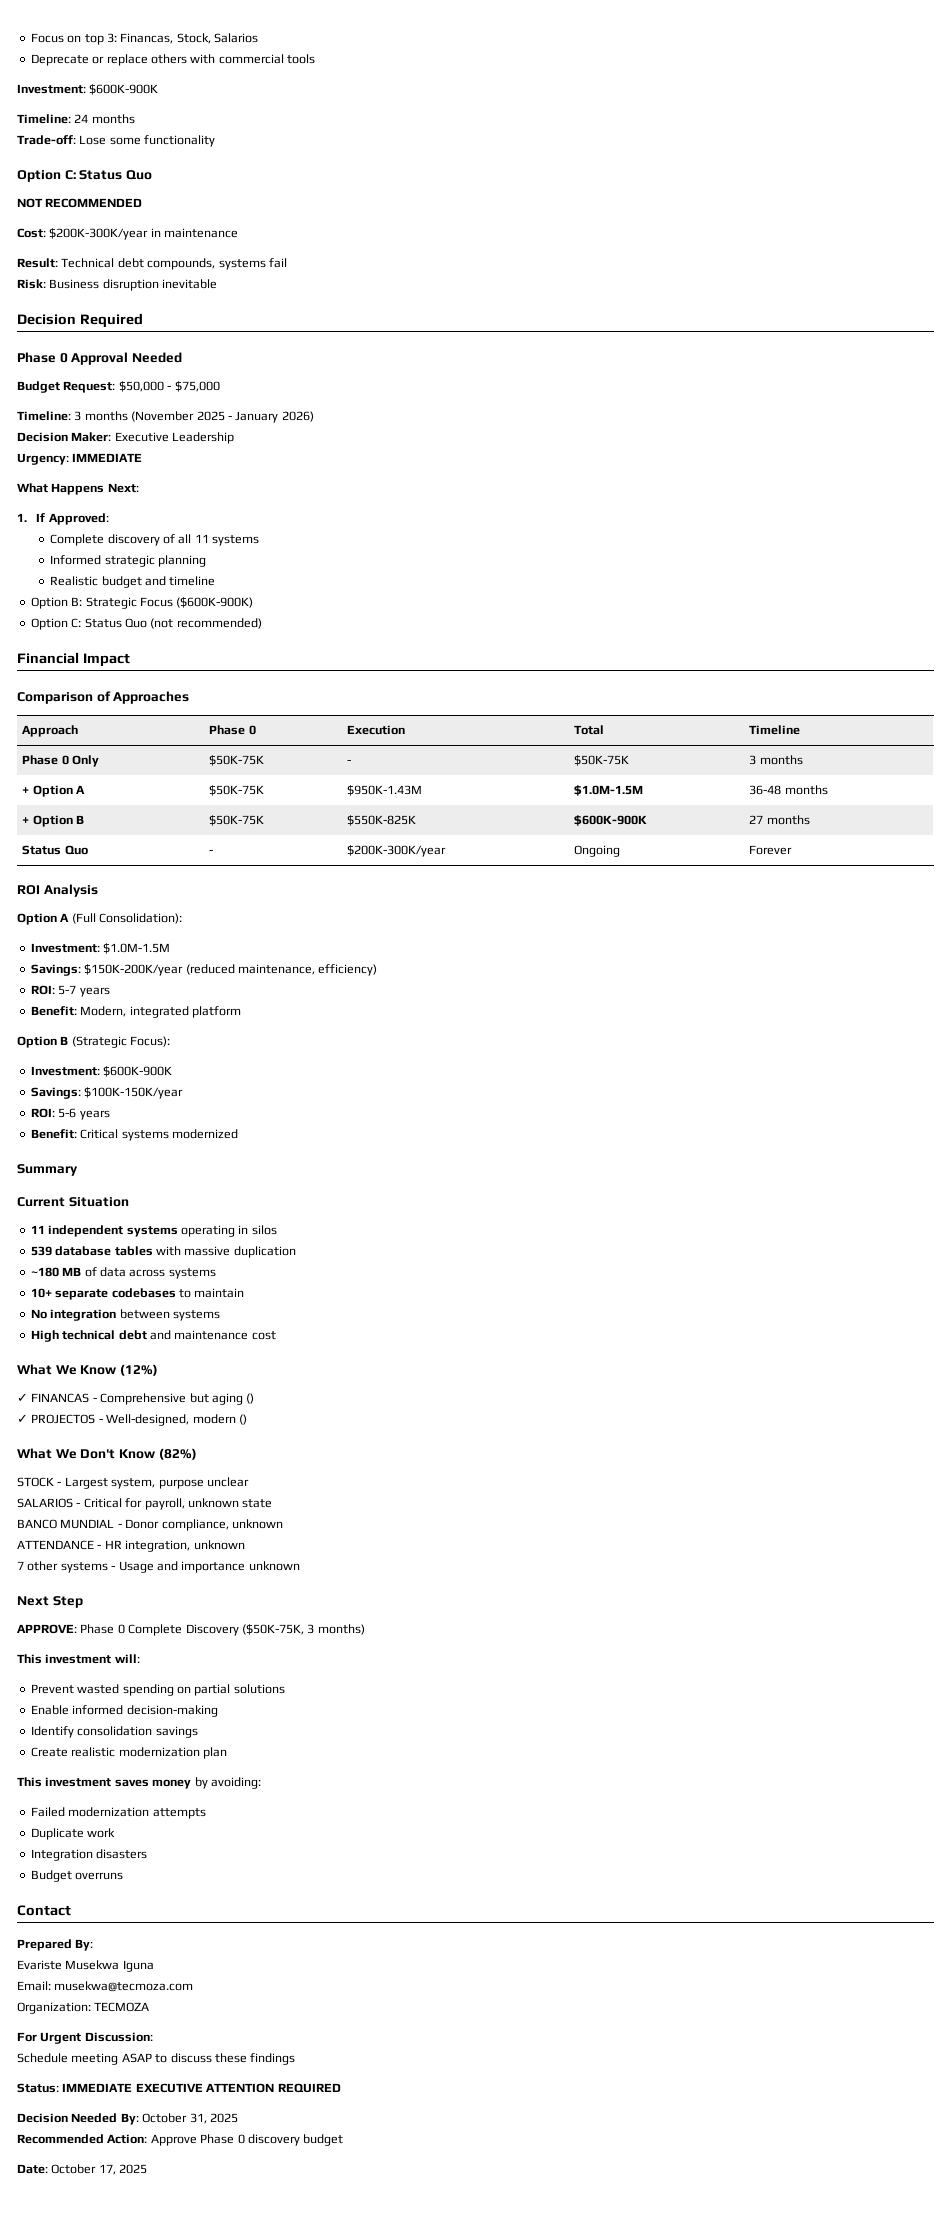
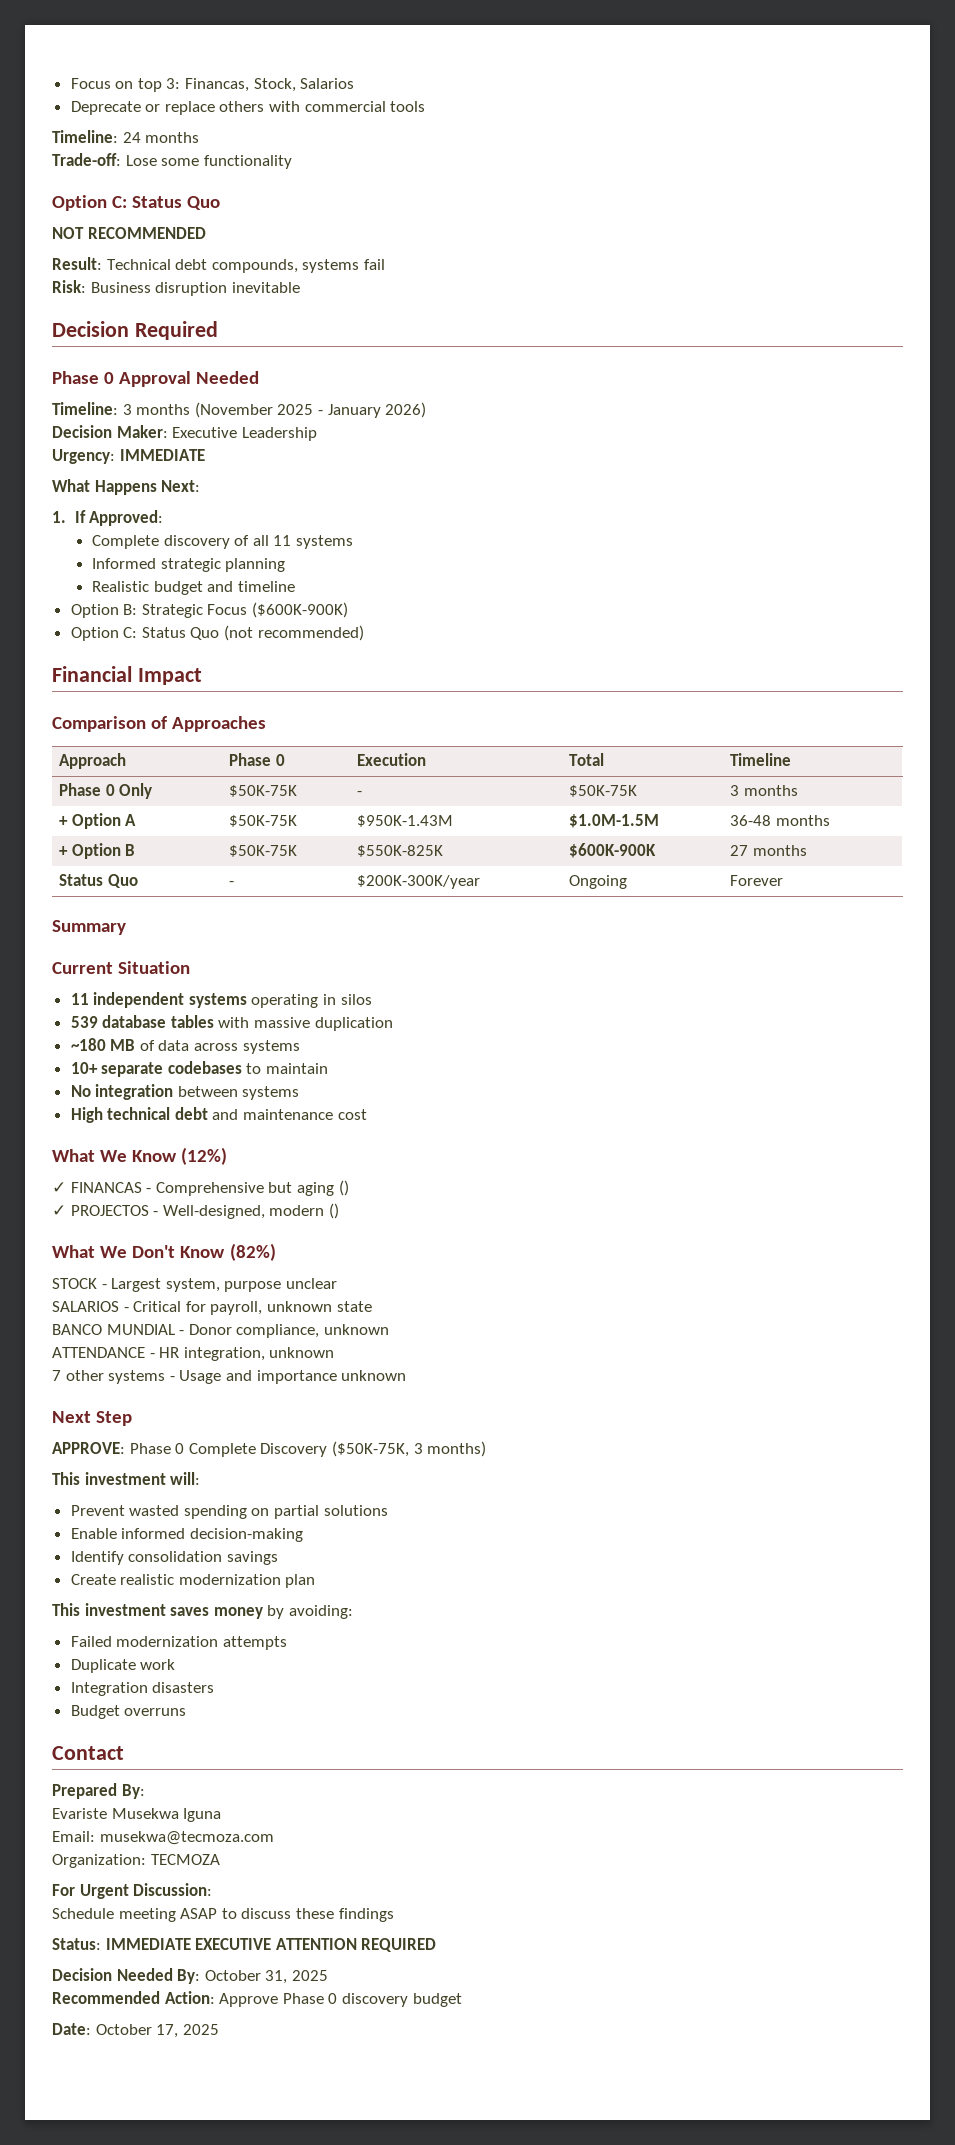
  Deprecate or replace others with commercial tools
- Investment: $600K-900K
- Cost: $200K-300K/year in maintenance
- Budget Request: $50,000 - $75,000
- ROI Analysis
- Option A (Full Consolidation):
- Investment: $1.0M-1.5M
- Savings: $150K-200K/year (reduced maintenance, efficiency)
- ROI: 5-7 years
- Benefit: Modern, integrated platform
- Option B (Strategic Focus):
- Investment: $600K-900K
- Savings: $100K-150K/year
- ROI: 5-6 years
- Benefit: Critical systems modernized

